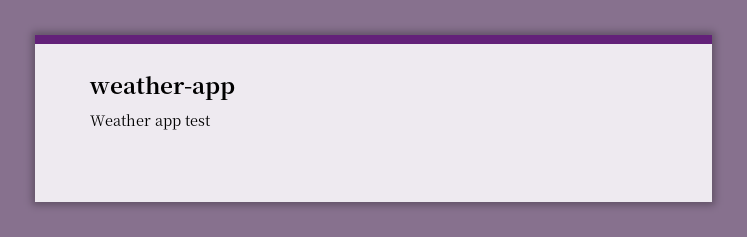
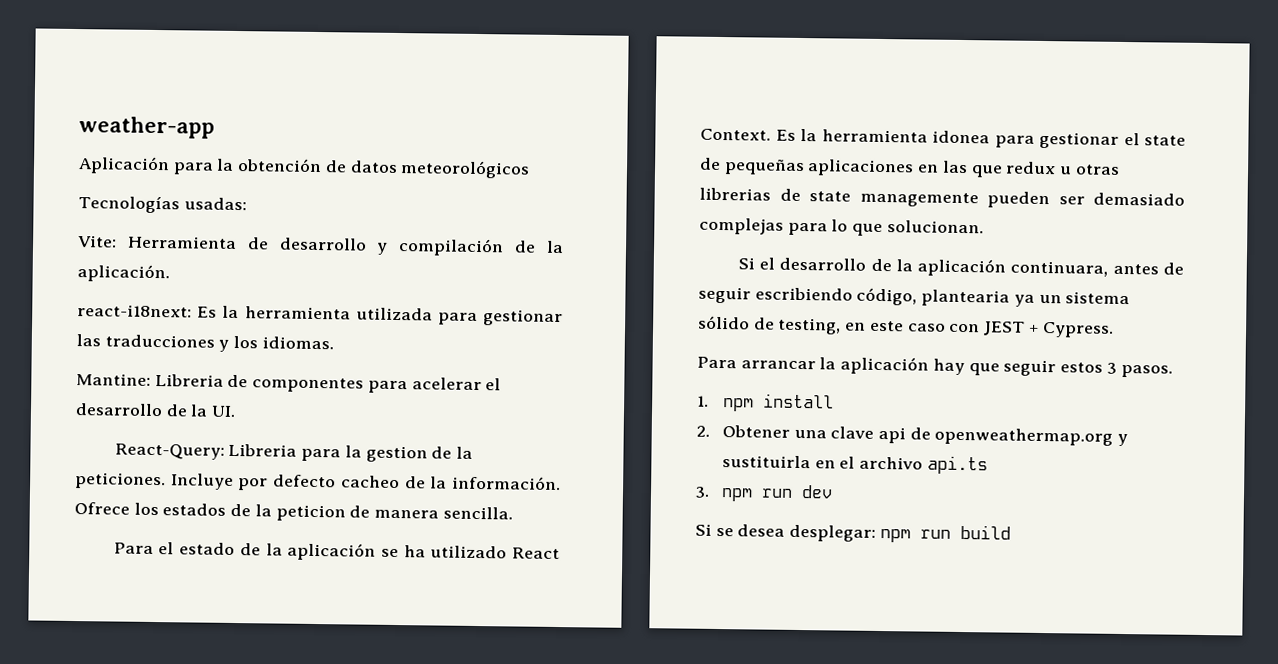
- Weather app test
+ Aplicación para la obtención de datos meteorológicos
+ Tecnologías usadas:
+ Vite: Herramienta de desarrollo y compilación de la aplicación.
+ react-i18next: Es la herramienta utilizada para gestionar las traducciones y los idiomas.
+ Mantine: Libreria de componentes para acelerar el desarrollo de la UI.
+ React-Query: Libreria para la gestion de la peticiones. Incluye por defecto cacheo de la información. Ofrece los estados de la peticion de manera sencilla.
+ Para el estado de la aplicación se ha utilizado React Context. Es la herramienta idonea para gestionar el state de pequeñas aplicaciones en las que redux u otras librerias de state managemente pueden ser demasiado complejas para lo que solucionan.
+ Si el desarrollo de la aplicación continuara, antes de seguir escribiendo código, plantearia ya un sistema sólido de testing, en este caso con JEST + Cypress.
+ Para arrancar la aplicación hay que seguir estos 3 pasos.
+ 1. npm install
+ 2. Obtener una clave api de openweathermap.org y sustituirla en el archivo api.ts
+ 3. npm run dev
+ Si se desea desplegar: npm run build

